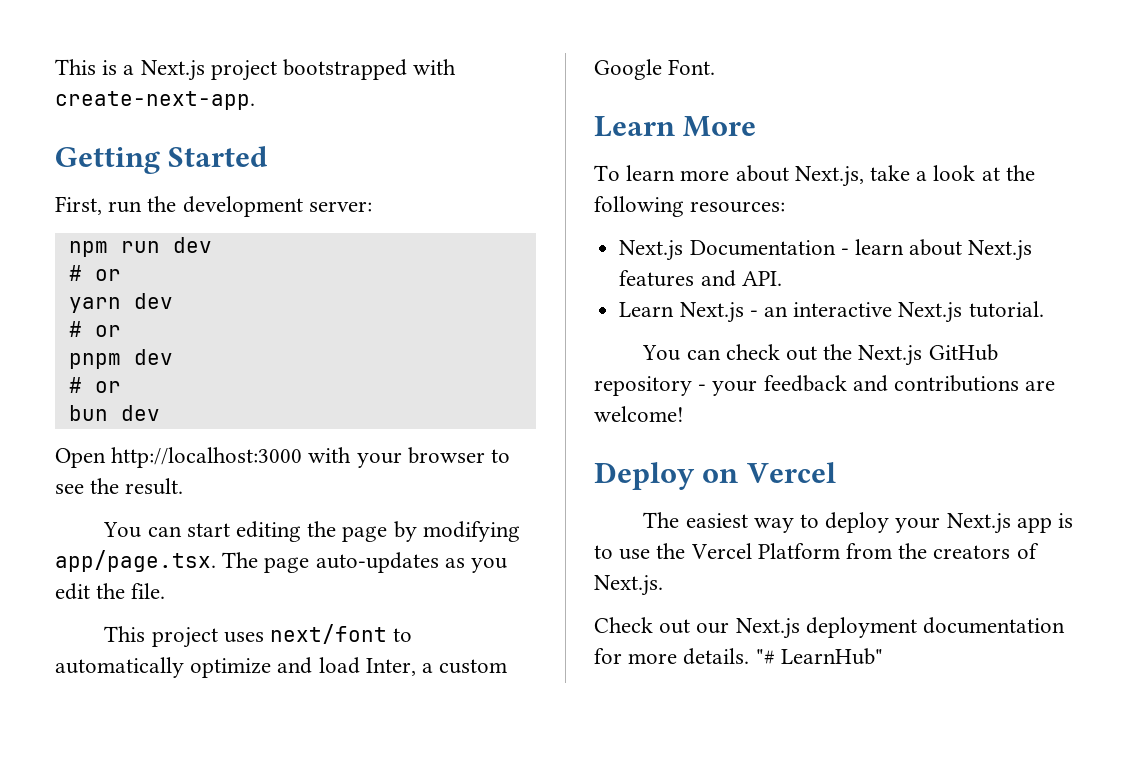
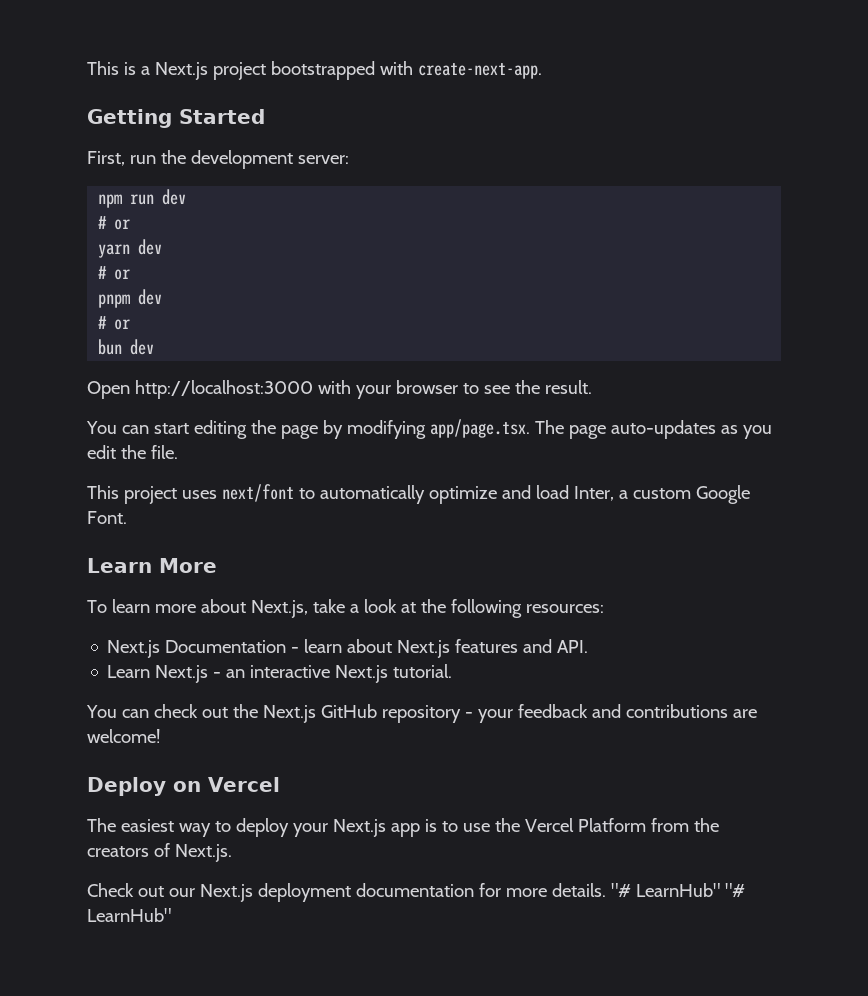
- "# LearnHub"
+ "# LearnHub" "# LearnHub"

